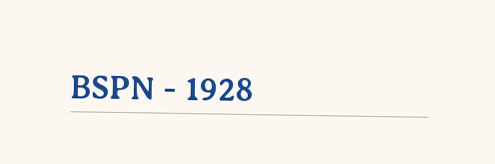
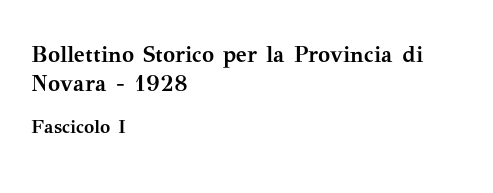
- BSPN - 1928
+ Bollettino Storico per la Provincia di Novara - 1928
+ Fascicolo I

